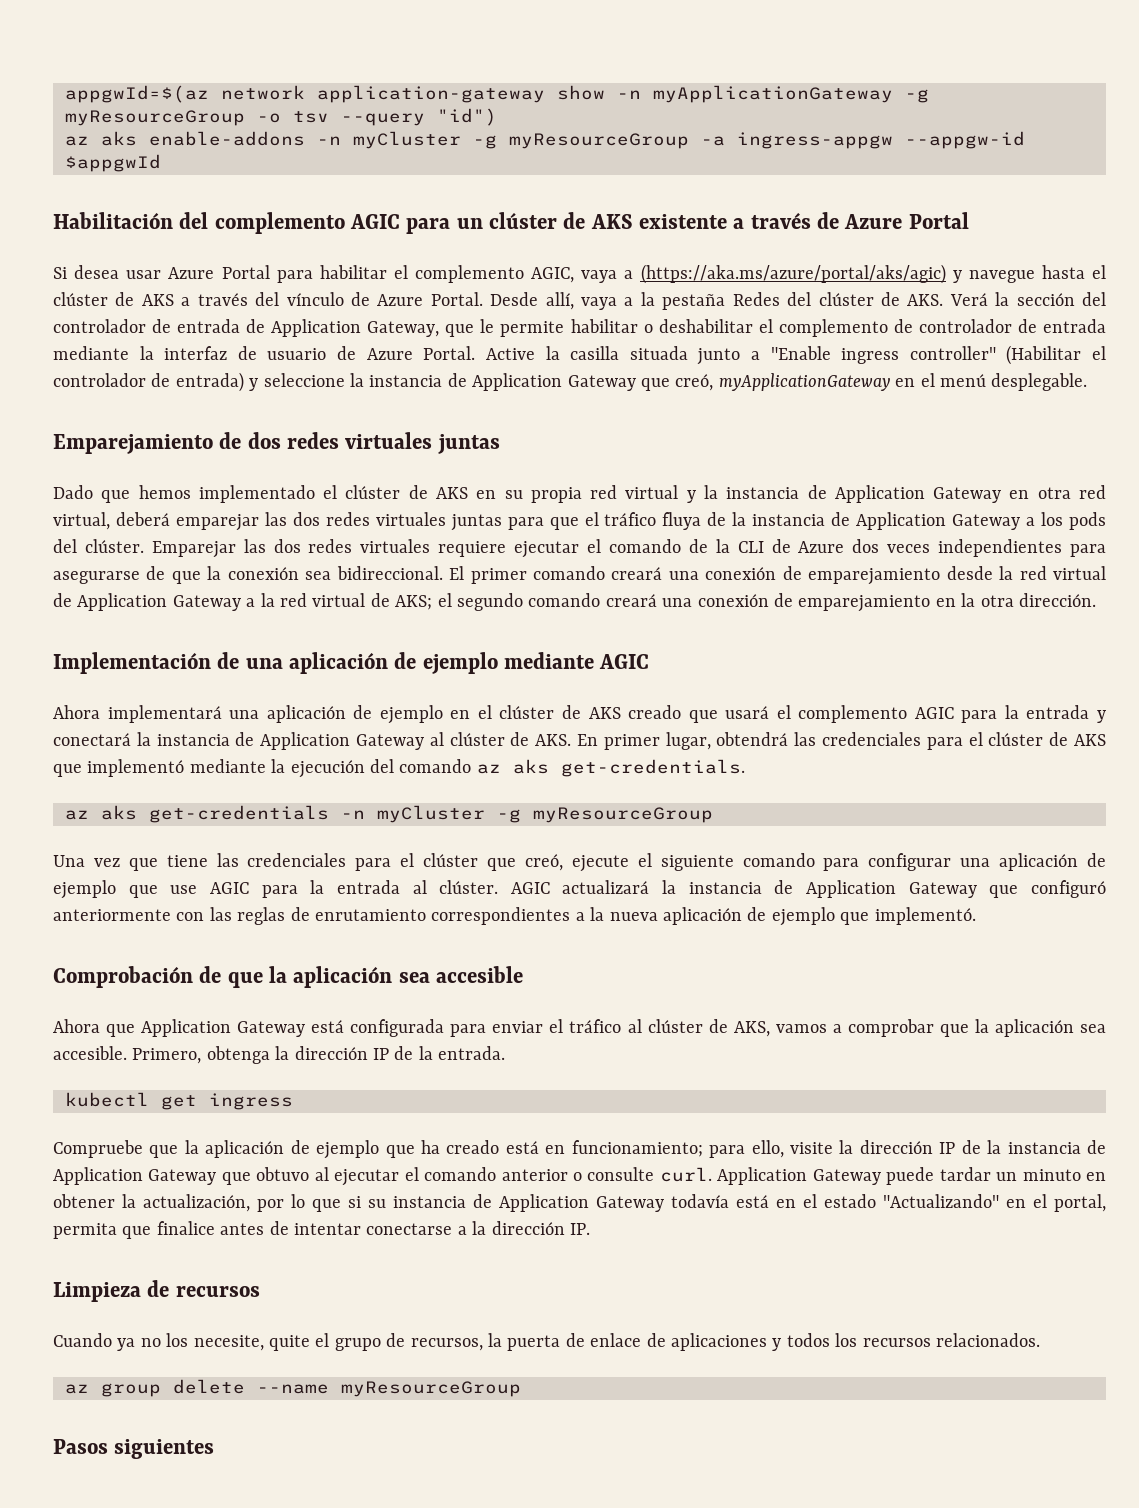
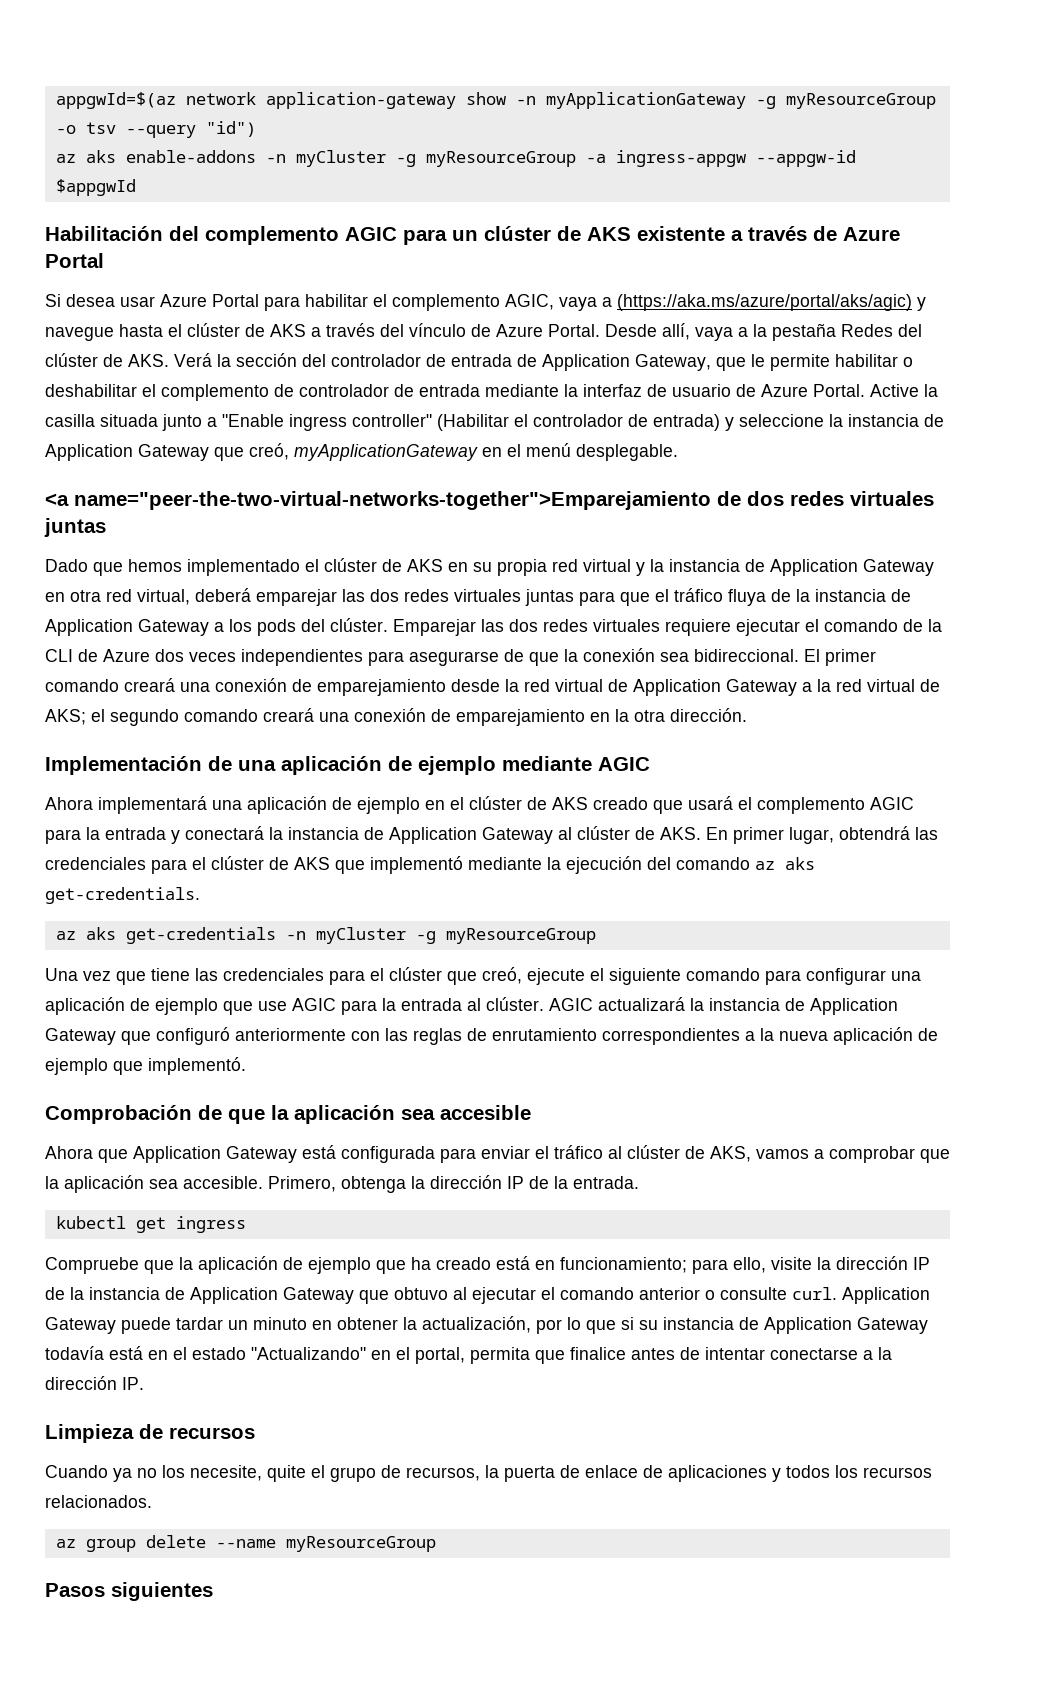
- Emparejamiento de dos redes virtuales juntas
+ <a name="peer-the-two-virtual-networks-together">Emparejamiento de dos redes virtuales juntas

